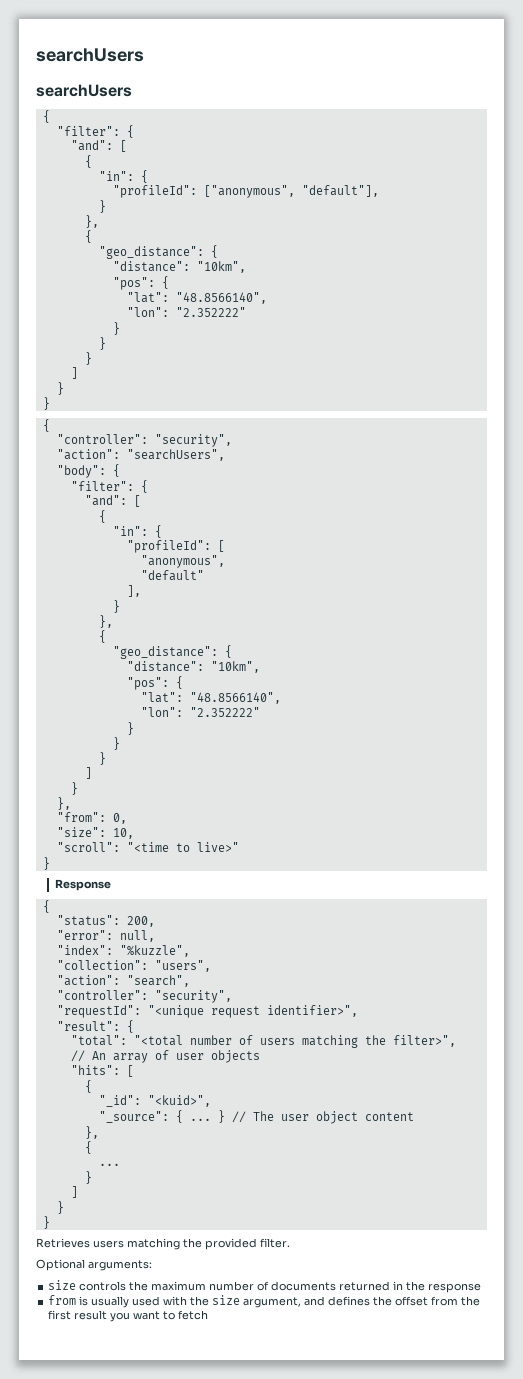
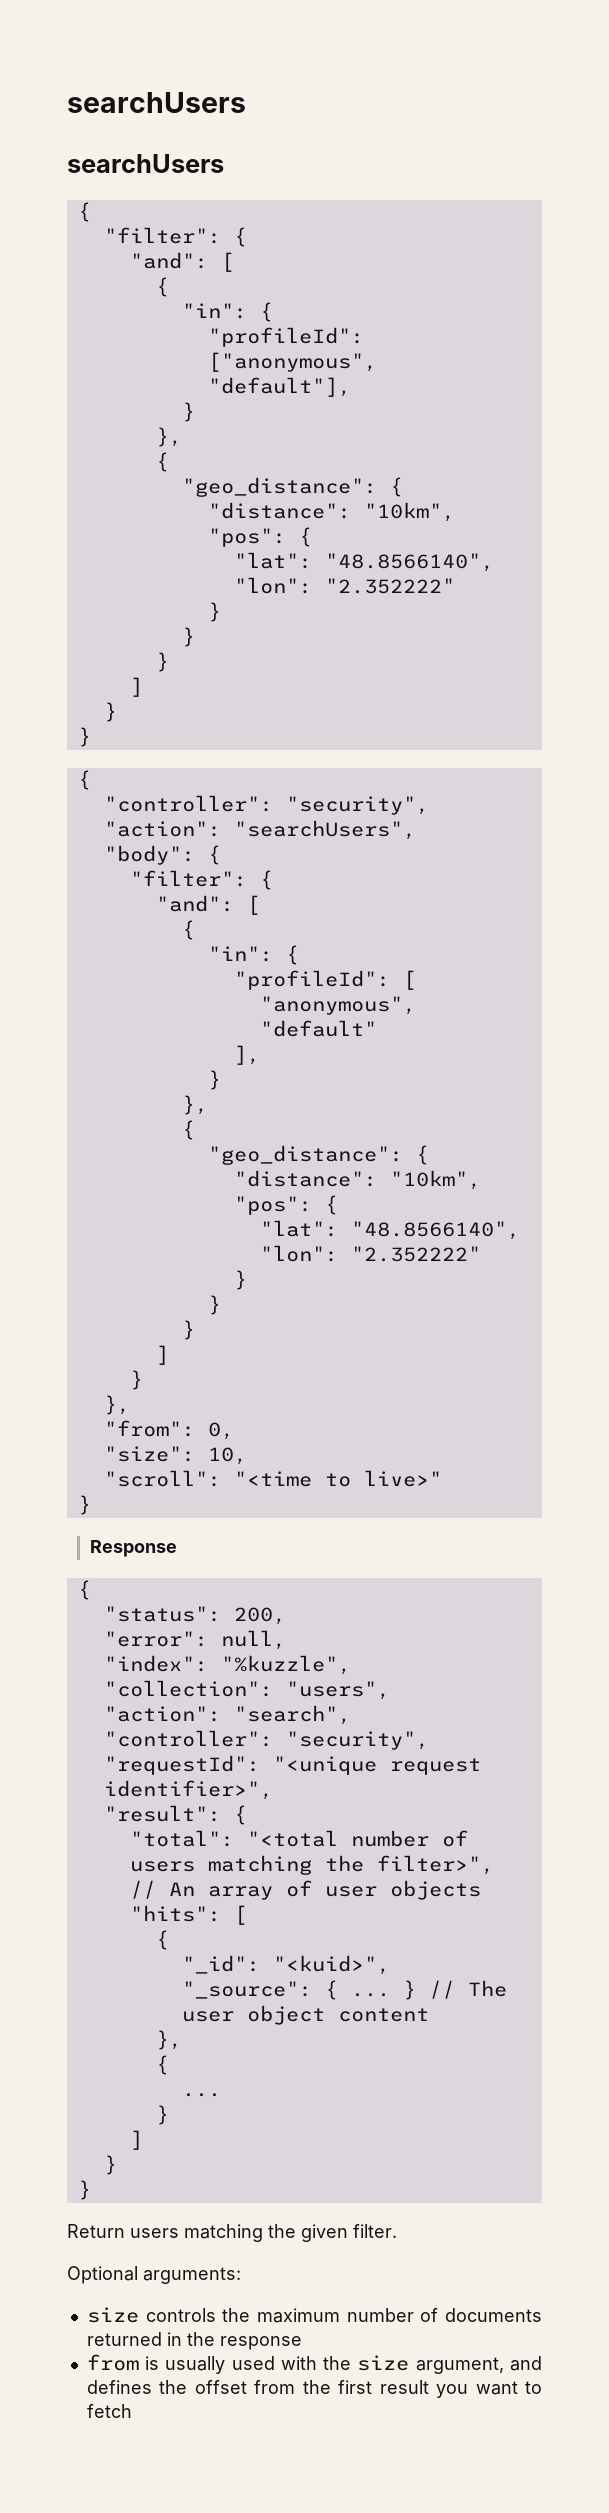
- Retrieves users matching the provided filter.
+ Return users matching the given filter.

